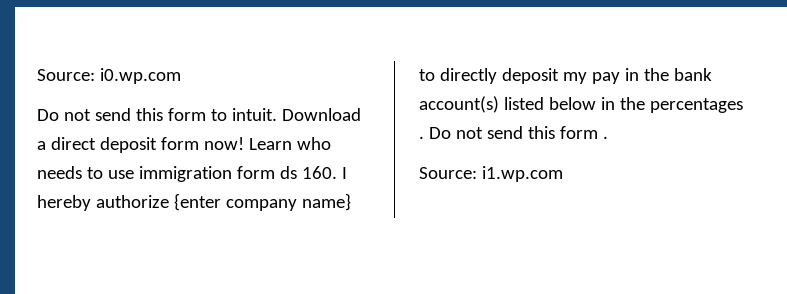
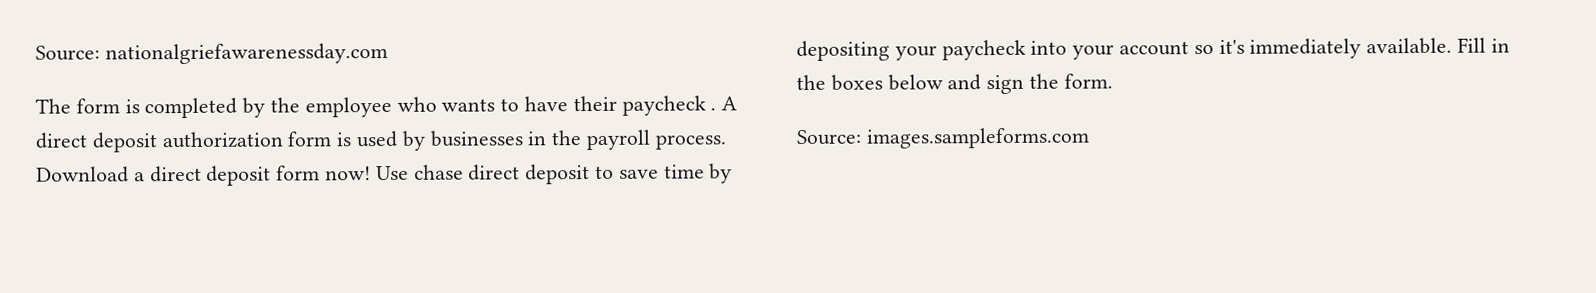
- Source: i0.wp.com
- Do not send this form to intuit.
+ Source: nationalgriefawarenessday.com
+ The form is completed by the employee who wants to have their paycheck . A direct deposit authorization form is used by businesses in the payroll process.
- Learn who needs to use immigration form ds 160. I hereby authorize {enter company name} to directly deposit my pay in the bank account(s) listed below in the percentages . Do not send this form .
- Source: i1.wp.com
+ Use chase direct deposit to save time by depositing your paycheck into your account so it's immediately available. Fill in the boxes below and sign the form.
+ Source: images.sampleforms.com

